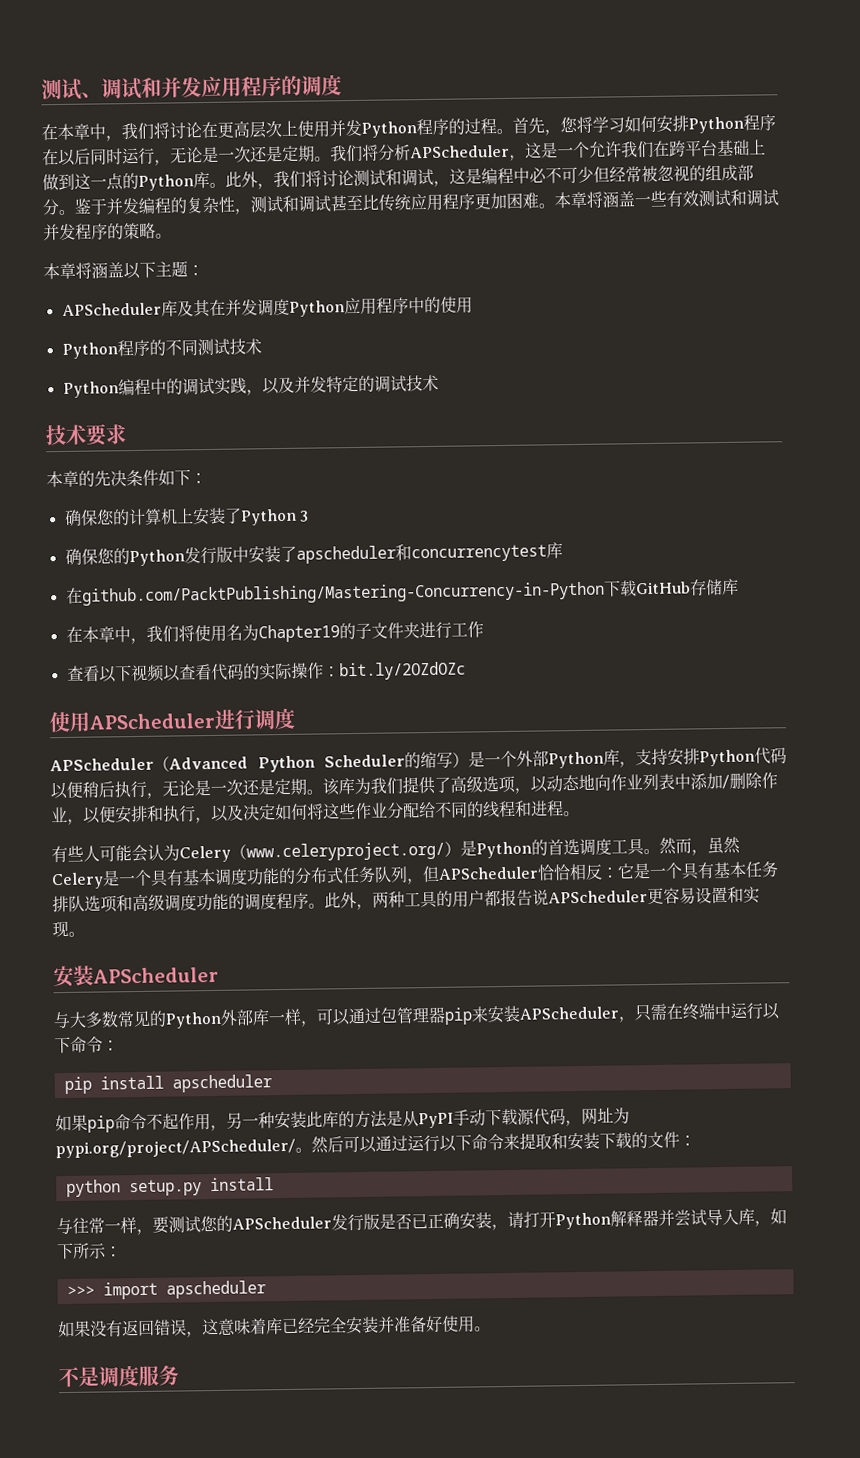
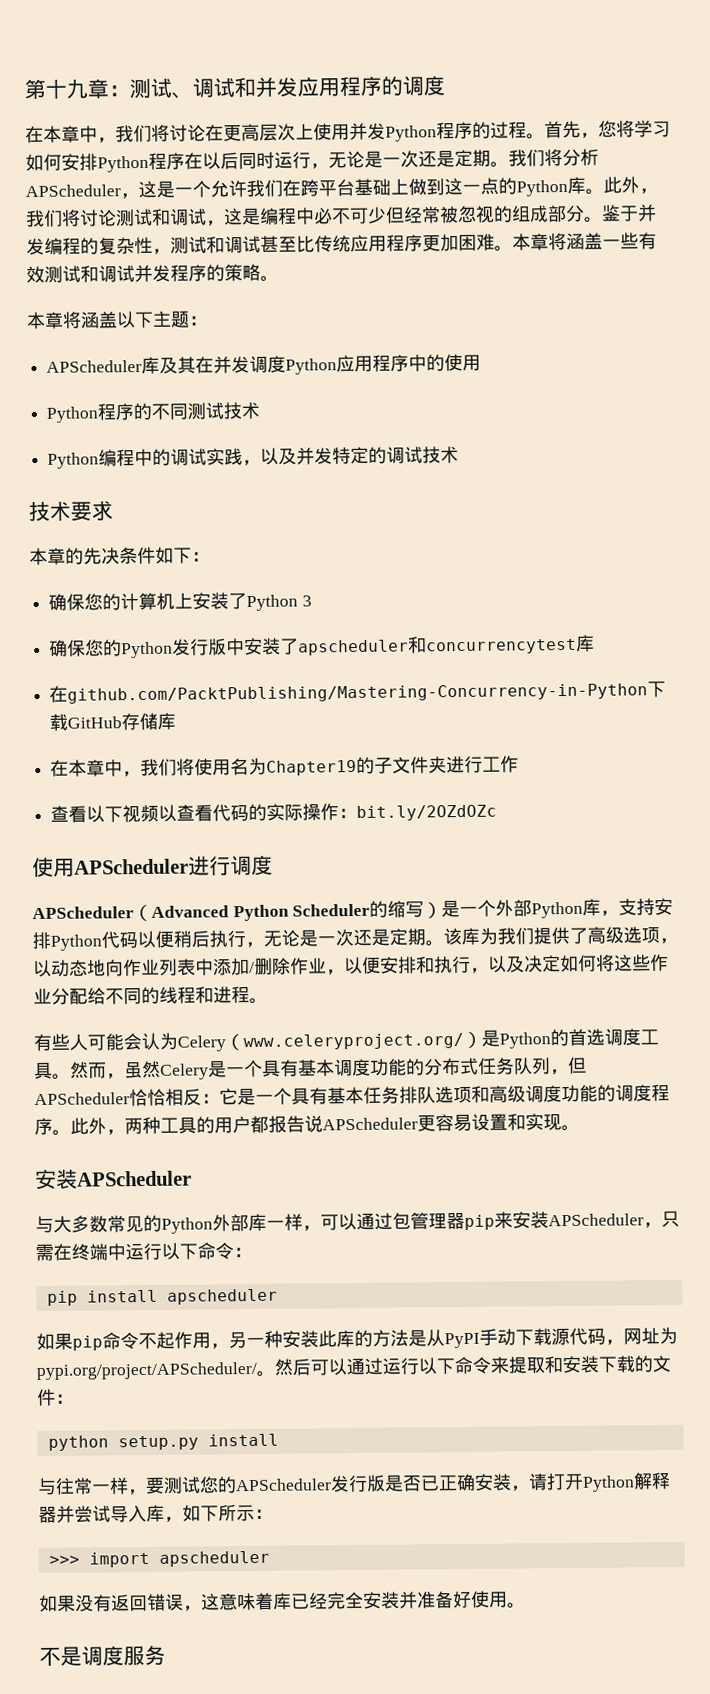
- 测试、调试和并发应用程序的调度
+ 第十九章：测试、调试和并发应用程序的调度

